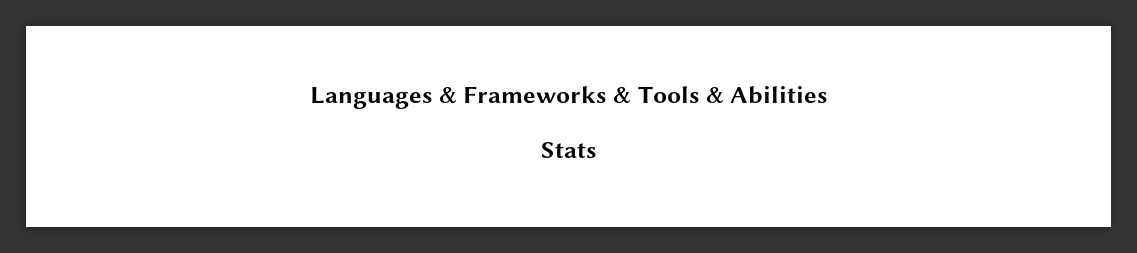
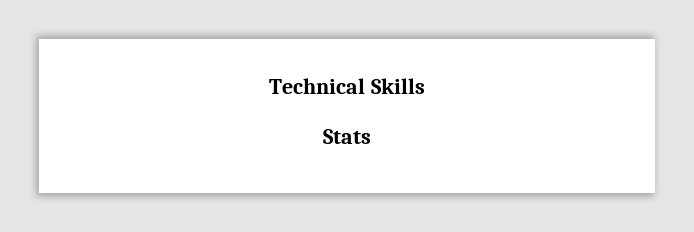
- Languages & Frameworks & Tools & Abilities
+ Technical Skills

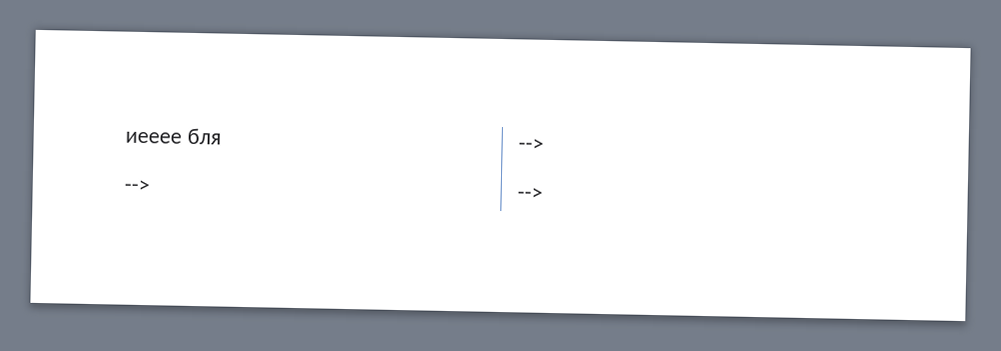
- Technical Skills
- Stats
+ иееее бля
+ -->
+ -->
+ -->

